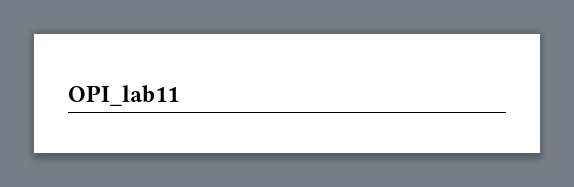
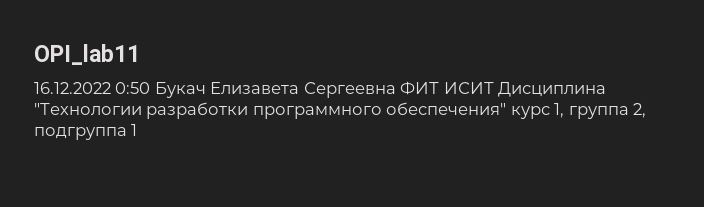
+ 16.12.2022 0:50 Букач Елизавета Сергеевна ФИТ ИСИТ Дисциплина "Технологии разработки программного обеспечения" курс 1, группа 2, подгруппа 1

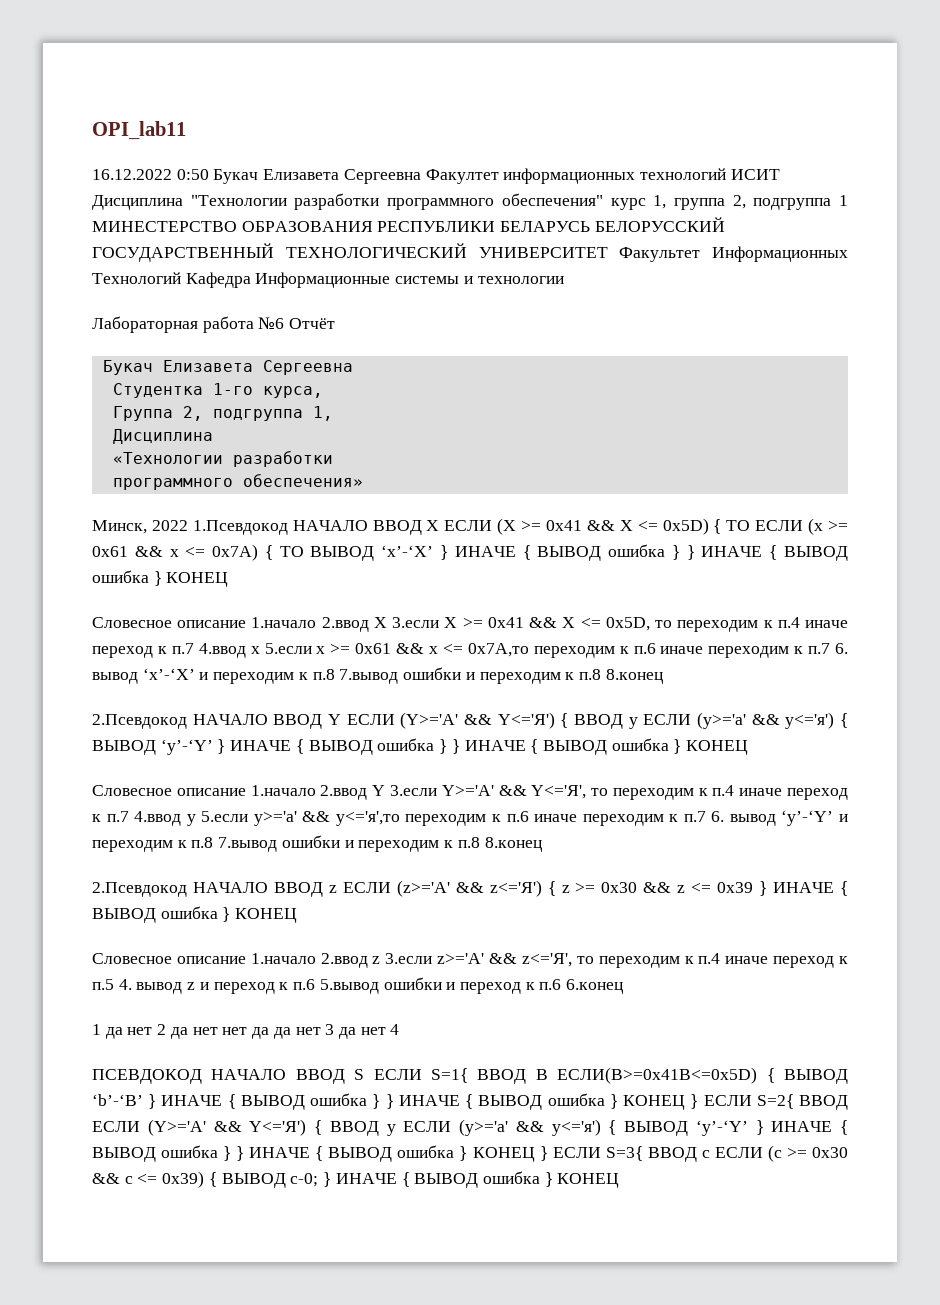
- 16.12.2022 0:50 Букач Елизавета Сергеевна ФИТ ИСИТ Дисциплина "Технологии разработки программного обеспечения" курс 1, группа 2, подгруппа 1
+ 16.12.2022 0:50 Букач Елизавета Сергеевна Факултет информационных технологий ИСИТ Дисциплина "Технологии разработки программного обеспечения" курс 1, группа 2, подгруппа 1 МИНЕСТЕРСТВО ОБРАЗОВАНИЯ РЕСПУБЛИКИ БЕЛАРУСЬ БЕЛОРУССКИЙ ГОСУДАРСТВЕННЫЙ ТЕХНОЛОГИЧЕСКИЙ УНИВЕРСИТЕТ Факультет Информационных Технологий Кафедра Информационные системы и технологии
+ Лабораторная работа №6 Отчёт
+ Букач Елизавета Сергеевна
+ Студентка 1-го курса,
+ Группа 2, подгруппа 1,
+ Дисциплина
+ «Технологии разработки
+ программного обеспечения»
+ Минск, 2022 1.Псевдокод НАЧАЛО ВВОД Х ЕСЛИ (Х >= 0x41 && Х <= 0x5D) { ТО ЕСЛИ (х >= 0x61 && х <= 0x7A) { ТО ВЫВОД ‘x’-‘X’ } ИНАЧЕ { ВЫВОД ошибка } } ИНАЧЕ { ВЫВОД ошибка } КОНЕЦ
+ Словесное описание 1.начало 2.ввод Х 3.если Х >= 0x41 && Х <= 0x5D, то переходим к п.4 иначе переход к п.7 4.ввод х 5.если х >= 0x61 && х <= 0x7A,то переходим к п.6 иначе переходим к п.7 6. вывод ‘х’-‘Х’ и переходим к п.8 7.вывод ошибки и переходим к п.8 8.конец
+ 2.Псевдокод НАЧАЛО ВВОД Y ЕСЛИ (Y>='А' && Y<='Я') { ВВОД у ЕСЛИ (у>='а' && y<='я') { ВЫВОД ‘y’-‘Y’ } ИНАЧЕ { ВЫВОД ошибка } } ИНАЧЕ { ВЫВОД ошибка } КОНЕЦ
+ Словесное описание 1.начало 2.ввод Y 3.если Y>='А' && Y<='Я', то переходим к п.4 иначе переход к п.7 4.ввод у 5.если у>='а' && y<='я',то переходим к п.6 иначе переходим к п.7 6. вывод ‘y’-‘Y’ и переходим к п.8 7.вывод ошибки и переходим к п.8 8.конец
+ 2.Псевдокод НАЧАЛО ВВОД z ЕСЛИ (z>='А' && z<='Я') { z >= 0x30 && z <= 0x39 } ИНАЧЕ { ВЫВОД ошибка } КОНЕЦ
+ Словесное описание 1.начало 2.ввод z 3.если z>='А' && z<='Я', то переходим к п.4 иначе переход к п.5 4. вывод z и переход к п.6 5.вывод ошибки и переход к п.6 6.конец
+ 1 да нет 2 да нет нет да да нет 3 да нет 4
+ ПСЕВДОКОД НАЧАЛО ВВОД S ЕСЛИ S=1{ ВВОД B ЕСЛИ(B>=0x41B<=0x5D) { ВЫВОД ‘b’-‘B’ } ИНАЧЕ { ВЫВОД ошибка } } ИНАЧЕ { ВЫВОД ошибка } КОНЕЦ } ЕСЛИ S=2{ ВВОД ЕСЛИ (Y>='А' && Y<='Я') { ВВОД у ЕСЛИ (у>='а' && y<='я') { ВЫВОД ‘y’-‘Y’ } ИНАЧЕ { ВЫВОД ошибка } } ИНАЧЕ { ВЫВОД ошибка } КОНЕЦ } ЕСЛИ S=3{ ВВОД c ЕСЛИ (c >= 0x30 && c <= 0x39) { ВЫВОД c-0; } ИНАЧЕ { ВЫВОД ошибка } КОНЕЦ

